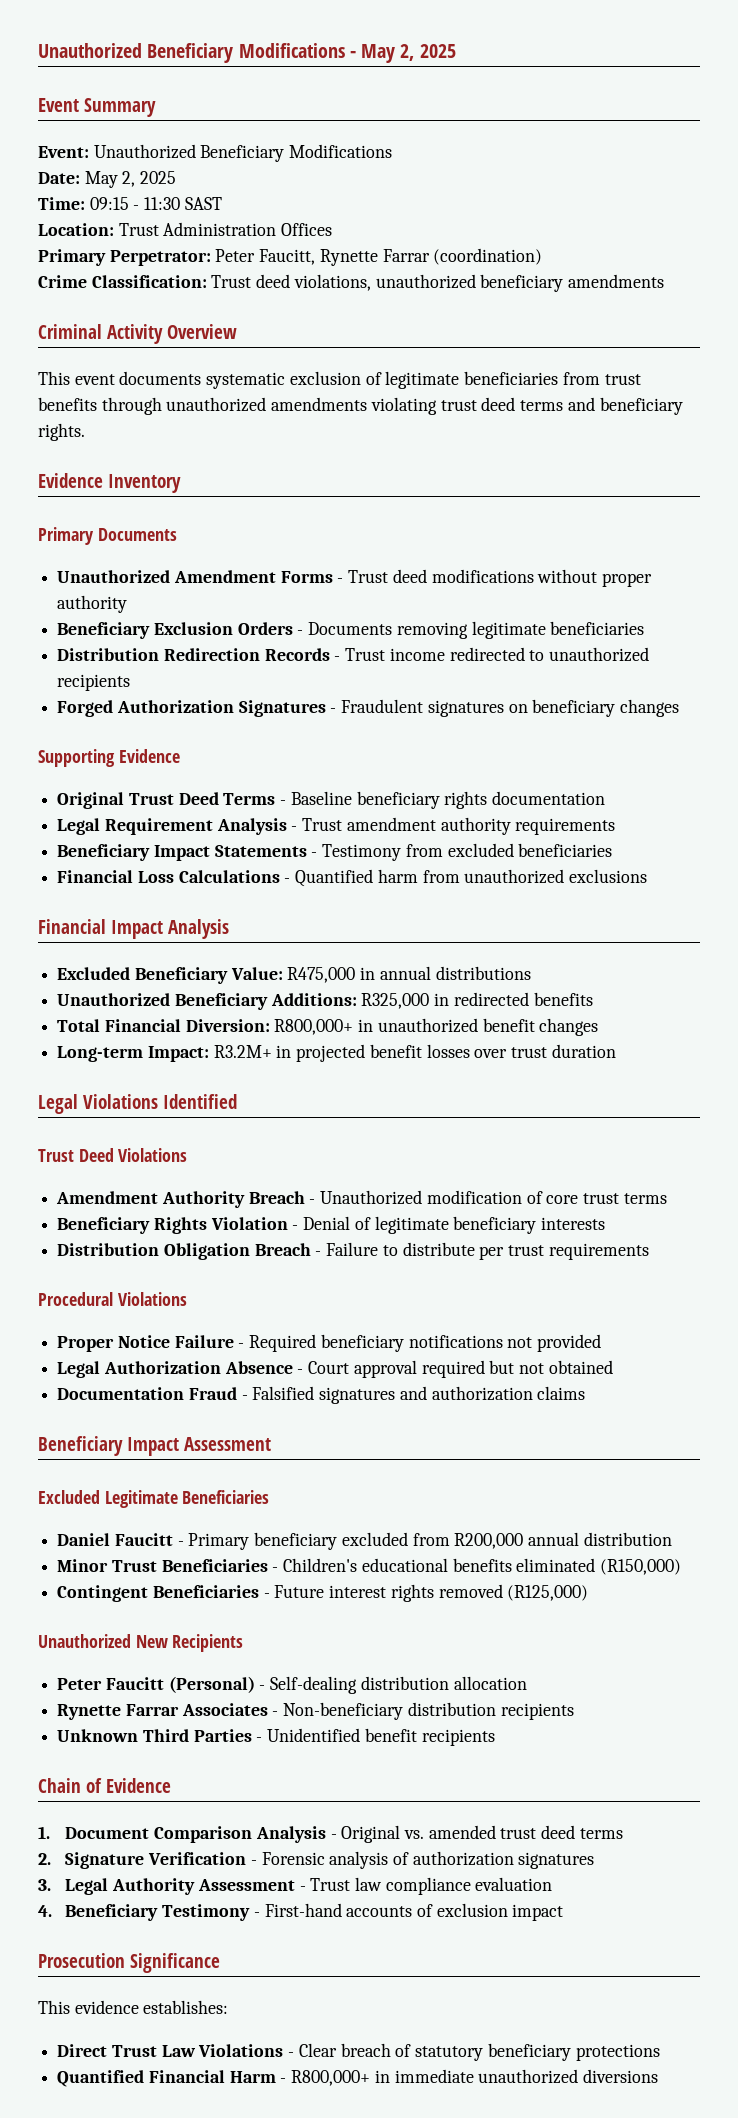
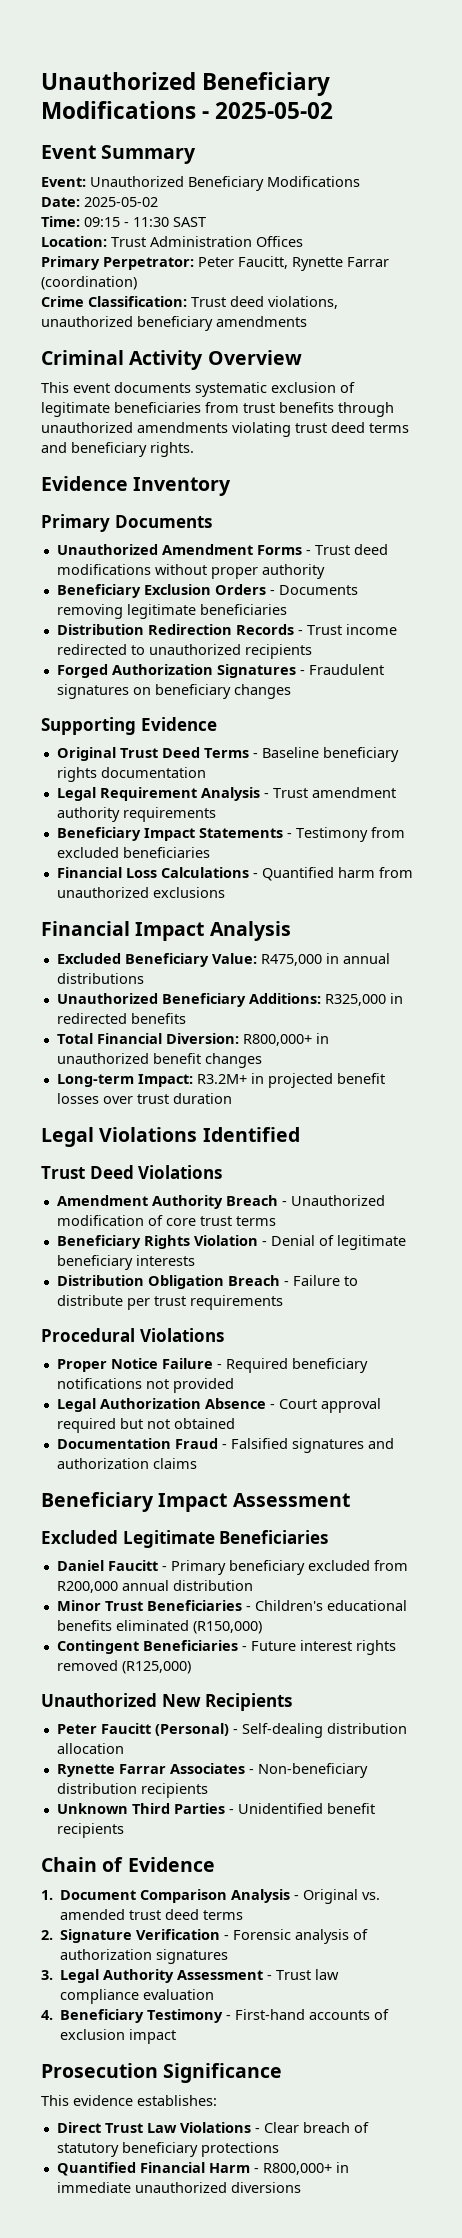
- Unauthorized Beneficiary Modifications - May 2, 2025
+ Unauthorized Beneficiary Modifications - 2025-05-02
- Date: May 2, 2025
+ Date: 2025-05-02

